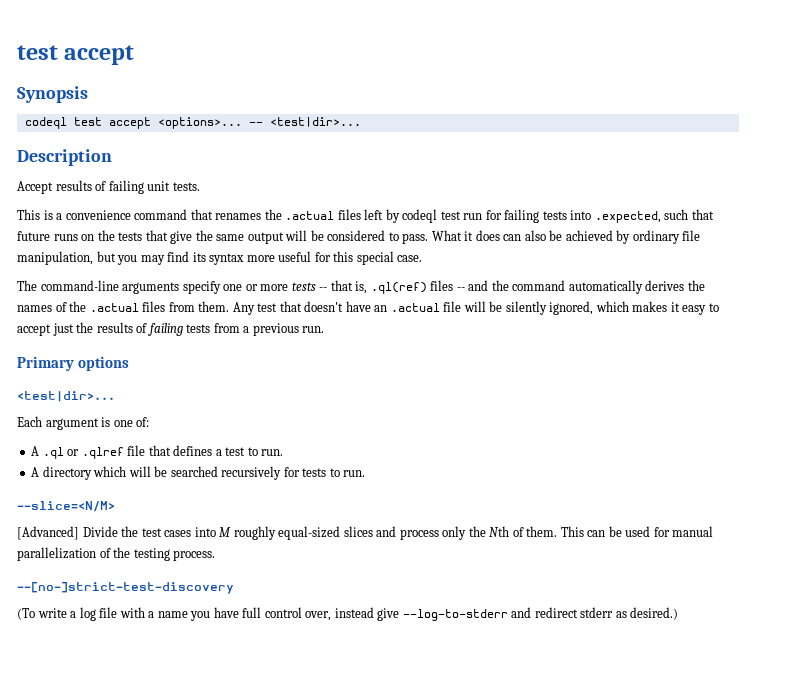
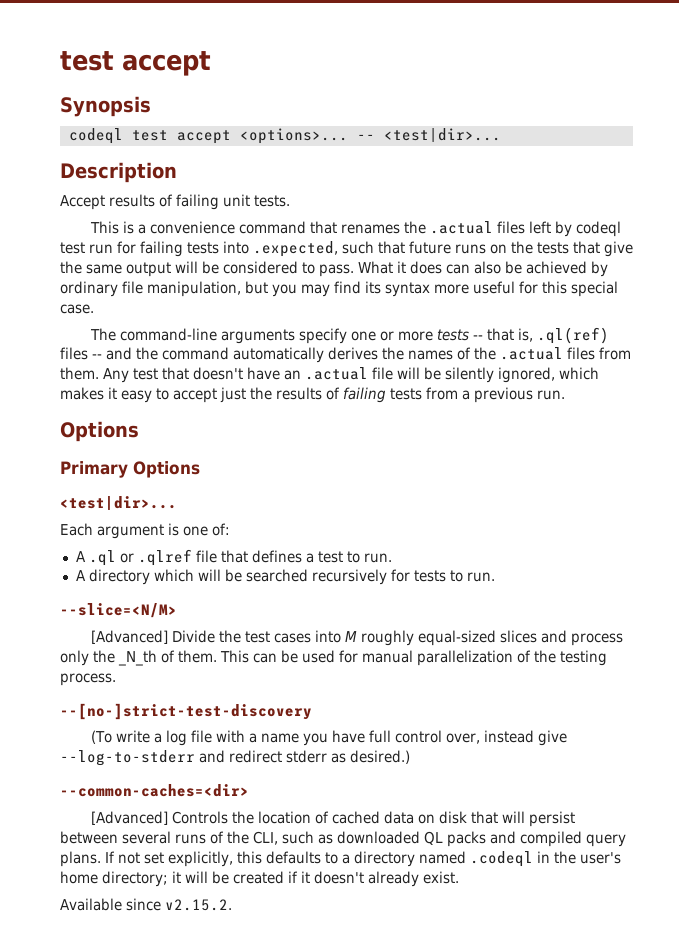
  Any test that doesn't have an .actual file will be silently ignored, which makes it easy to accept just the results of failing tests from a previous run.
+ Options
- Primary options
+ Primary Options
- [Advanced] Divide the test cases into M roughly equal-sized slices and process only the Nth of them.
+ [Advanced] Divide the test cases into M roughly equal-sized slices and process only the _N_th of them.
+ --common-caches=<dir>
+ [Advanced] Controls the location of cached data on disk that will persist between several runs of the CLI, such as downloaded QL packs and compiled query plans. If not set explicitly, this defaults to a directory named .codeql in the user's home directory; it will be created if it doesn't already exist.
+ Available since v2.15.2.

